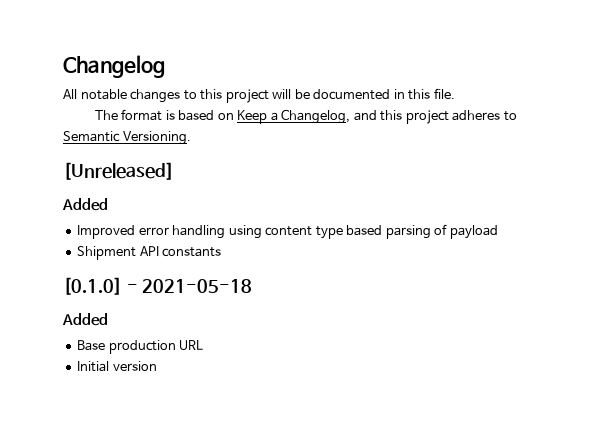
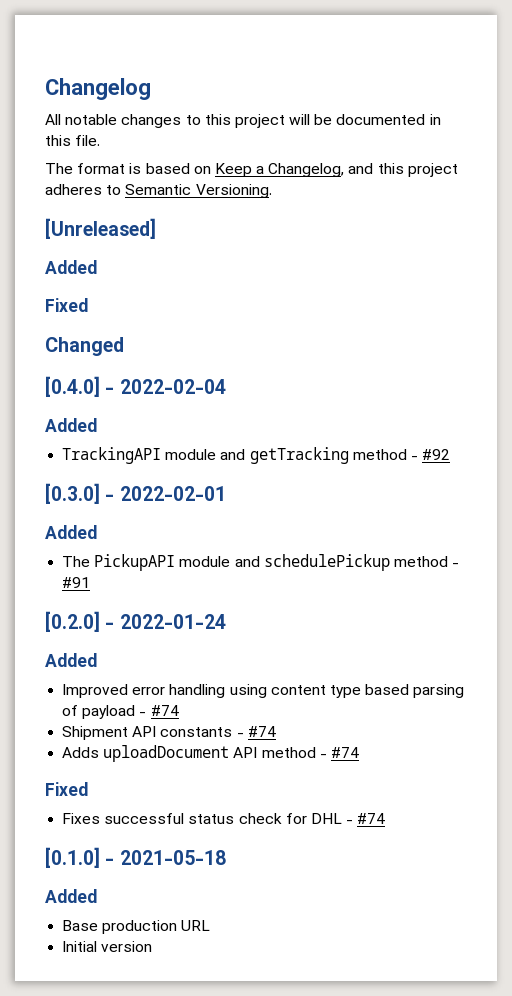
  [Unreleased]
+ Added
+ Fixed
+ Changed
+ [0.4.0] - 2022-02-04
+ Added
+ TrackingAPI module and getTracking method - #92
+ [0.3.0] - 2022-02-01
+ Added
+ The PickupAPI module and schedulePickup method - #91
+ [0.2.0] - 2022-01-24
- Improved error handling using content type based parsing of payload
+ Improved error handling using content type based parsing of payload - #74
- Shipment API constants
+ Shipment API constants - #74
+ Adds uploadDocument API method - #74
+ Fixed
+ Fixes successful status check for DHL - #74

